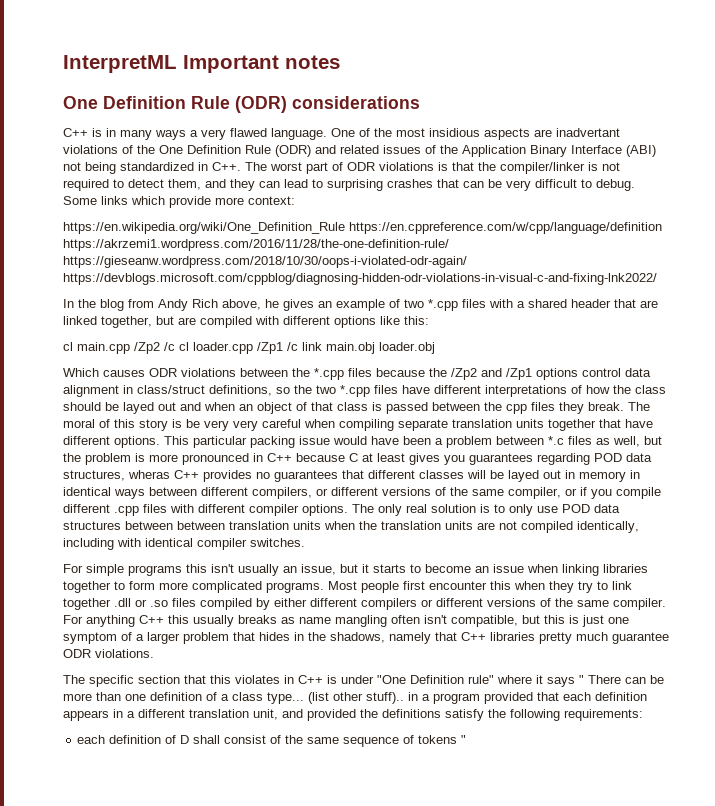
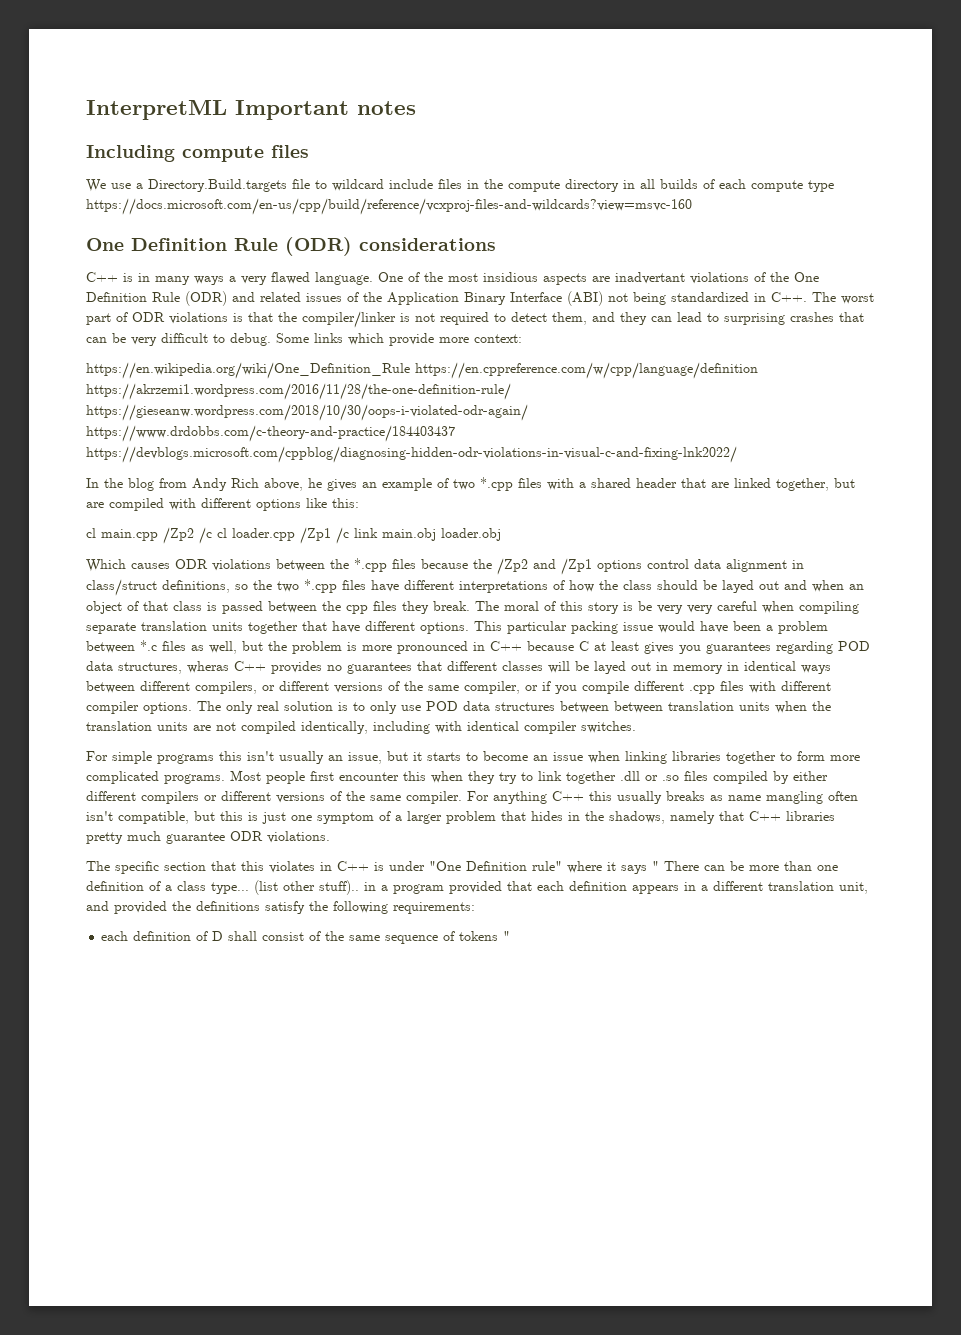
+ Including compute files
+ We use a Directory.Build.targets file to wildcard include files in the compute directory in all builds of each compute type https://docs.microsoft.com/en-us/cpp/build/reference/vcxproj-files-and-wildcards?view=msvc-160
- https://en.wikipedia.org/wiki/One_Definition_Rule https://en.cppreference.com/w/cpp/language/definition https://akrzemi1.wordpress.com/2016/11/28/the-one-definition-rule/ https://gieseanw.wordpress.com/2018/10/30/oops-i-violated-odr-again/ https://devblogs.microsoft.com/cppblog/diagnosing-hidden-odr-violations-in-visual-c-and-fixing-lnk2022/
+ https://en.wikipedia.org/wiki/One_Definition_Rule https://en.cppreference.com/w/cpp/language/definition https://akrzemi1.wordpress.com/2016/11/28/the-one-definition-rule/ https://gieseanw.wordpress.com/2018/10/30/oops-i-violated-odr-again/ https://www.drdobbs.com/c-theory-and-practice/184403437 https://devblogs.microsoft.com/cppblog/diagnosing-hidden-odr-violations-in-visual-c-and-fixing-lnk2022/

